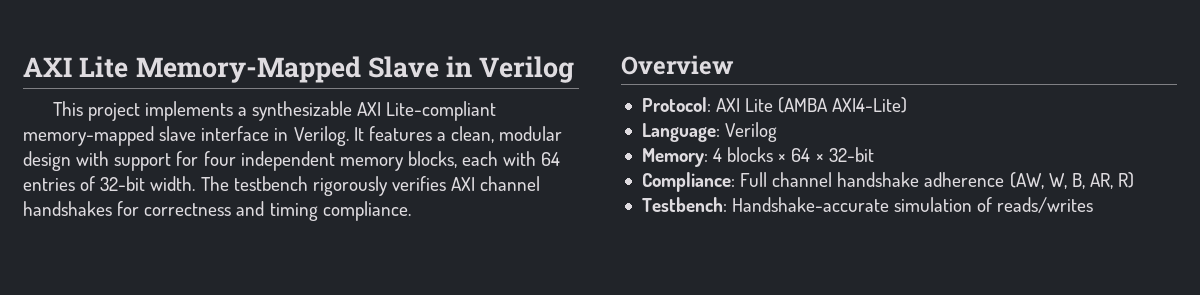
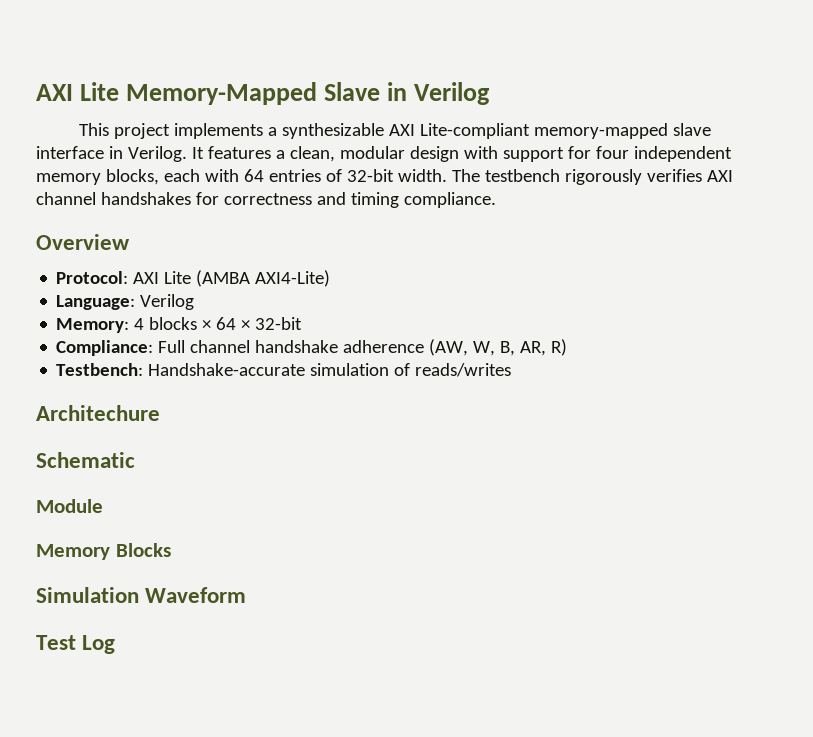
+ Architechure
+ Schematic
+ Module
+ Memory Blocks
+ Simulation Waveform
+ Test Log

